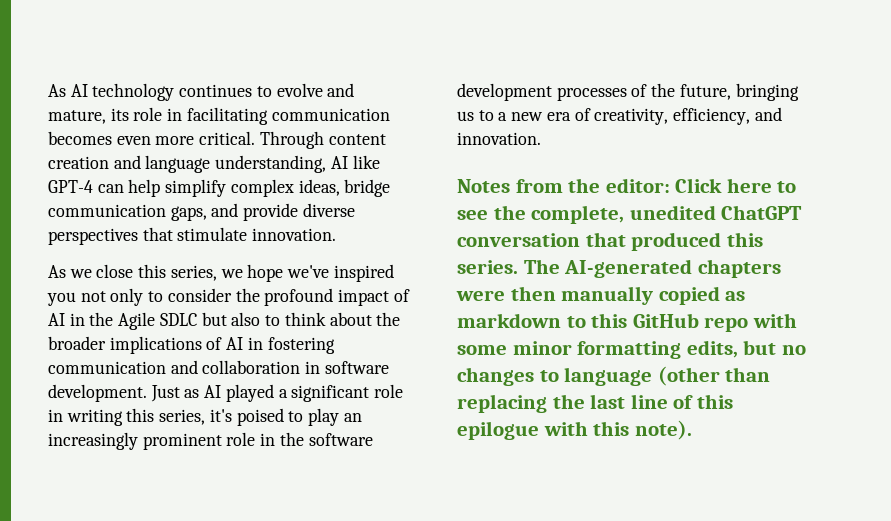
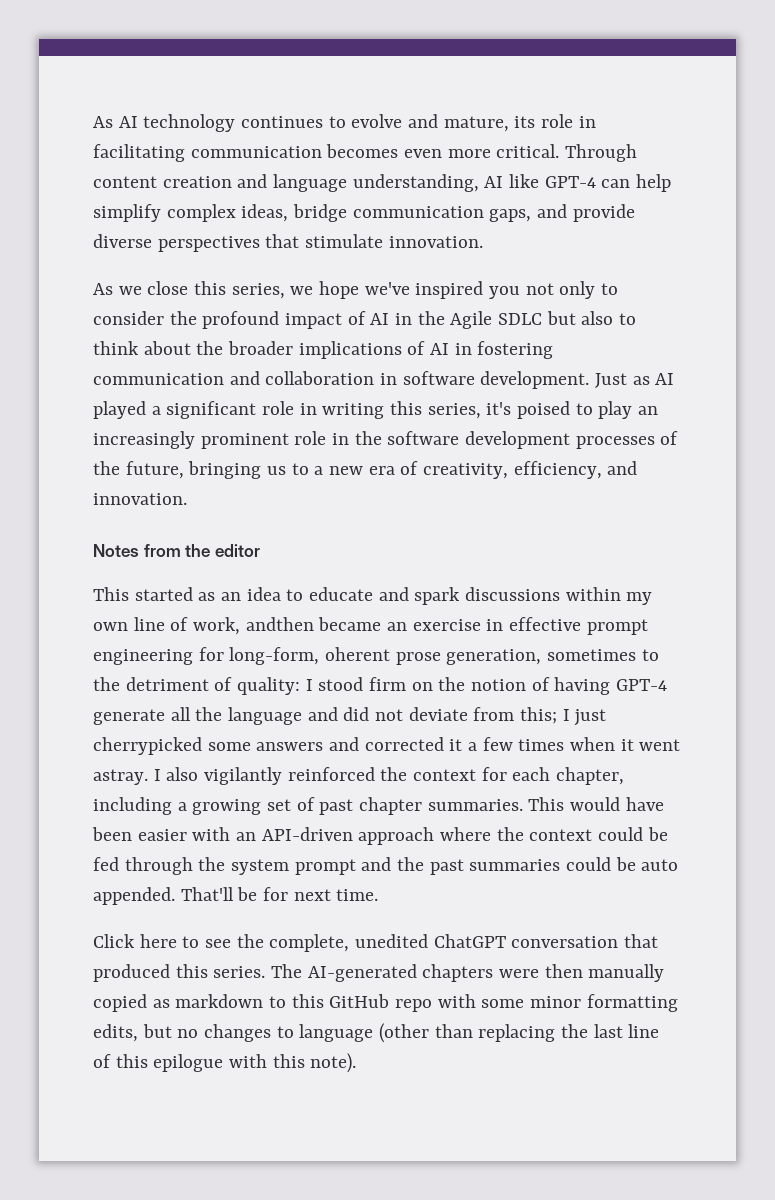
- Notes from the editor: Click here to see the complete, unedited ChatGPT conversation that produced this series.
+ Notes from the editor
+ This started as an idea to educate and spark discussions within my own line of work, andthen became an exercise in effective prompt engineering for long-form, oherent prose generation, sometimes to the detriment of quality: I stood firm on the notion of having GPT-4 generate all the language and did not deviate from this; I just cherrypicked some answers and corrected it a few times when it went astray. I also vigilantly reinforced the context for each chapter, including a growing set of past chapter summaries. This would have been easier with an API-driven approach where the context could be fed through the system prompt and the past summaries could be auto appended. That'll be for next time.
+ Click here to see the complete, unedited ChatGPT conversation that produced this series.

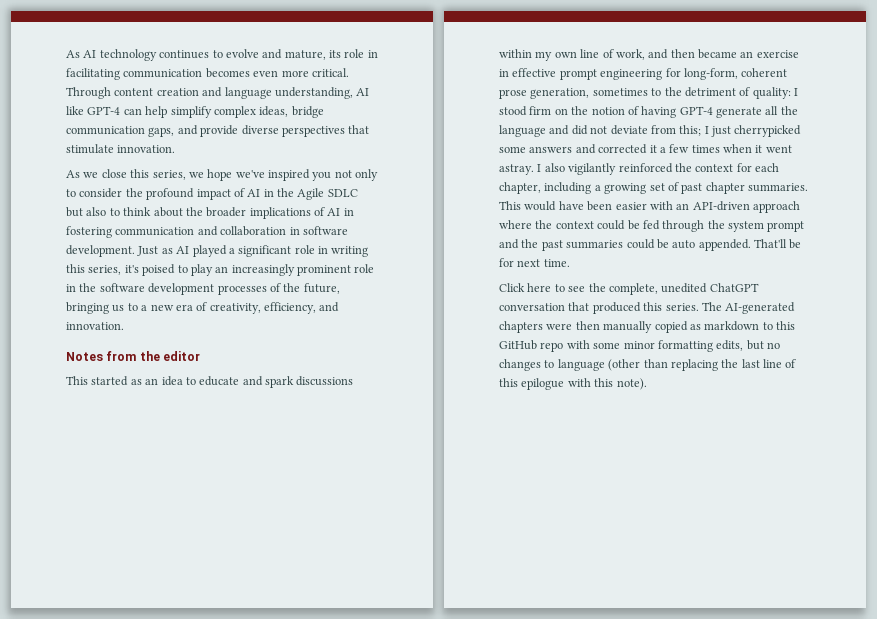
- This started as an idea to educate and spark discussions within my own line of work, andthen became an exercise in effective prompt engineering for long-form, oherent prose generation, sometimes to the detriment of quality:
+ This started as an idea to educate and spark discussions within my own line of work, and then became an exercise in effective prompt engineering for long-form, coherent prose generation, sometimes to the detriment of quality:

